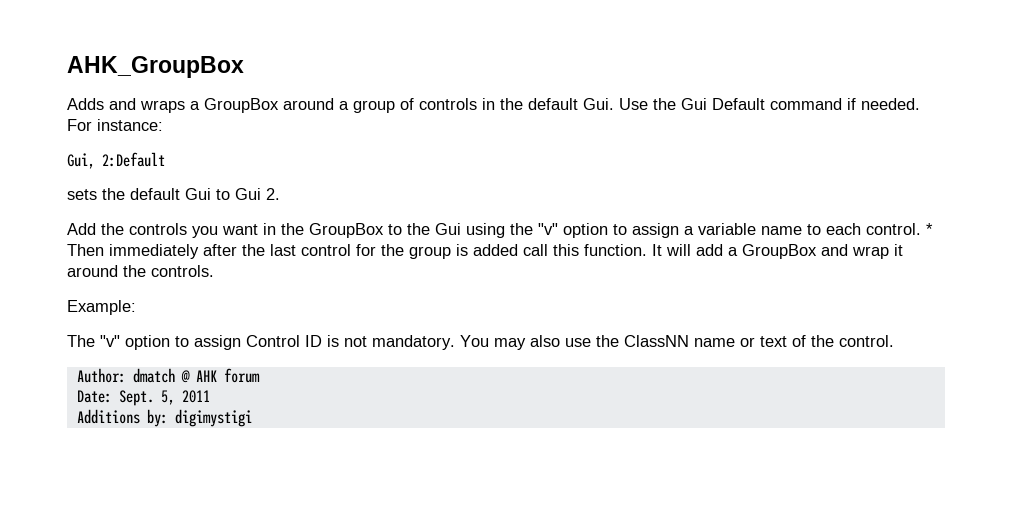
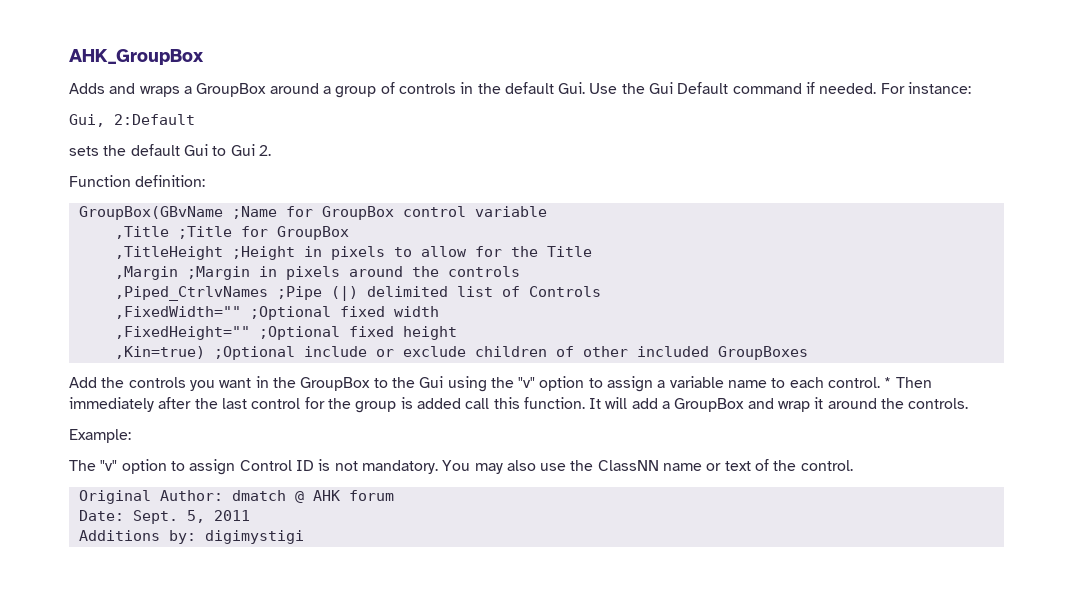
+ Function definition:
+ GroupBox(GBvName ;Name for GroupBox control variable
+ ,Title ;Title for GroupBox
+ ,TitleHeight ;Height in pixels to allow for the Title
+ ,Margin ;Margin in pixels around the controls
+ ,Piped_CtrlvNames ;Pipe (|) delimited list of Controls
+ ,FixedWidth="" ;Optional fixed width
+ ,FixedHeight="" ;Optional fixed height
+ ,Kin=true) ;Optional include or exclude children of other included GroupBoxes
- Author: dmatch @ AHK forum
+ Original Author: dmatch @ AHK forum

